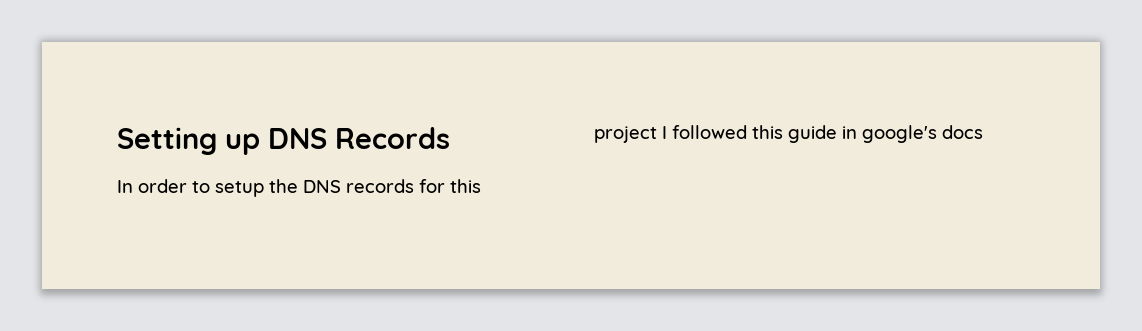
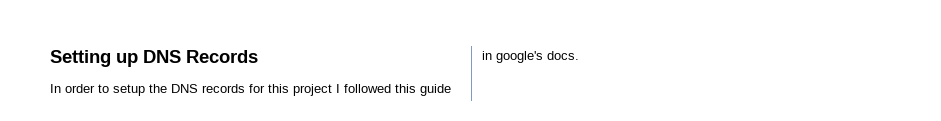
- In order to setup the DNS records for this project I followed this guide in google's docs
+ In order to setup the DNS records for this project I followed this guide in google's docs.

